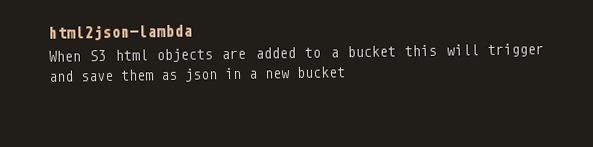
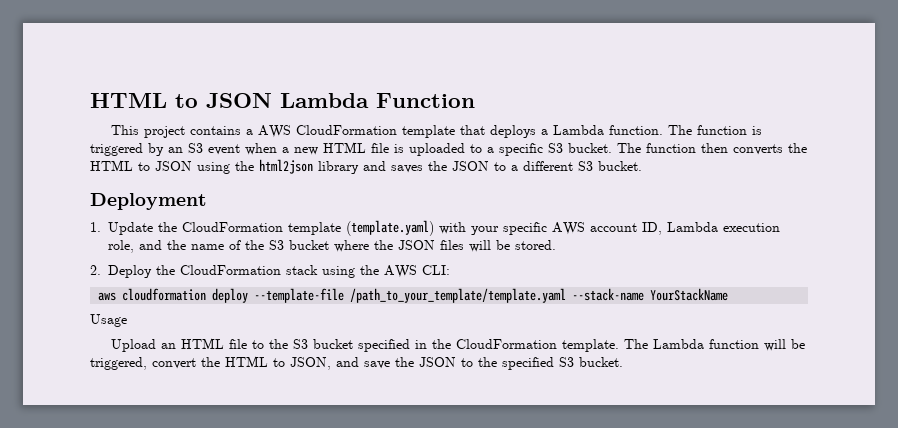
- html2json-lambda
- When S3 html objects are added to a bucket this will trigger and save them as json in a new bucket
+ HTML to JSON Lambda Function
+ This project contains a AWS CloudFormation template that deploys a Lambda function. The function is triggered by an S3 event when a new HTML file is uploaded to a specific S3 bucket. The function then converts the HTML to JSON using the html2json library and saves the JSON to a different S3 bucket.
+ Deployment
+ 1. Update the CloudFormation template (template.yaml) with your specific AWS account ID, Lambda execution role, and the name of the S3 bucket where the JSON files will be stored.
+ 2. Deploy the CloudFormation stack using the AWS CLI:
+ aws cloudformation deploy --template-file /path_to_your_template/template.yaml --stack-name YourStackName
+ Usage
+ Upload an HTML file to the S3 bucket specified in the CloudFormation template. The Lambda function will be triggered, convert the HTML to JSON, and save the JSON to the specified S3 bucket.

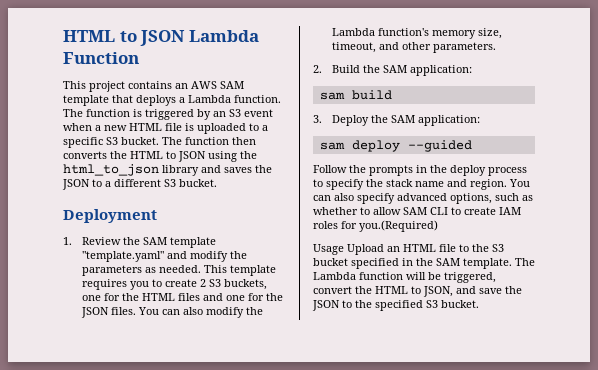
- This project contains a AWS CloudFormation template that deploys a Lambda function.
+ This project contains an AWS SAM template that deploys a Lambda function.
- The function then converts the HTML to JSON using the html2json library and saves the JSON to a different S3 bucket.
+ The function then converts the HTML to JSON using the html_to_json library and saves the JSON to a different S3 bucket.
- 1. Update the CloudFormation template (template.yaml) with your specific AWS account ID, Lambda execution role, and the name of the S3 bucket where the JSON files will be stored.
- 2. Deploy the CloudFormation stack using the AWS CLI:
- aws cloudformation deploy --template-file /path_to_your_template/template.yaml --stack-name YourStackName
+ 1. Review the SAM template "template.yaml" and modify the parameters as needed. This template requires you to create 2 S3 buckets, one for the HTML files and one for the JSON files. You can also modify the Lambda function's memory size, timeout, and other parameters.
+ 2. Build the SAM application:
+ sam build
+ 3. Deploy the SAM application:
+ sam deploy --guided
+ Follow the prompts in the deploy process to specify the stack name and region. You can also specify advanced options, such as whether to allow SAM CLI to create IAM roles for you.(Required)
- Usage
- Upload an HTML file to the S3 bucket specified in the CloudFormation template.
+ Usage Upload an HTML file to the S3 bucket specified in the SAM template.

